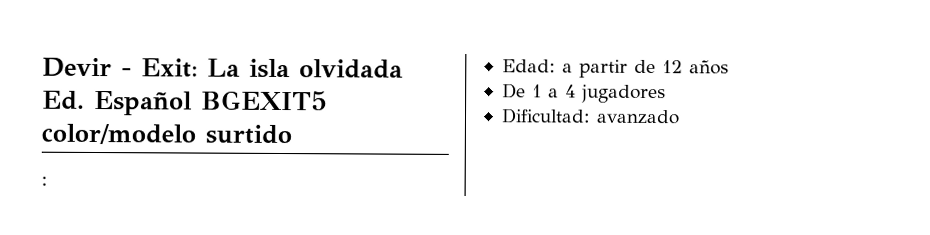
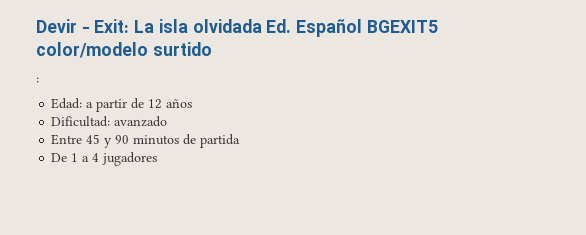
+ Dificultad: avanzado
+ Entre 45 y 90 minutos de partida
- Dificultad: avanzado

